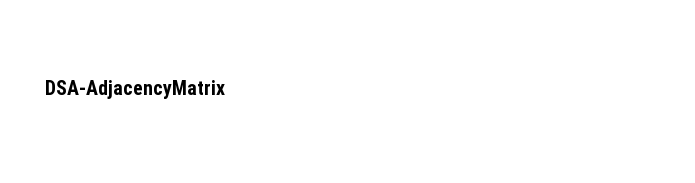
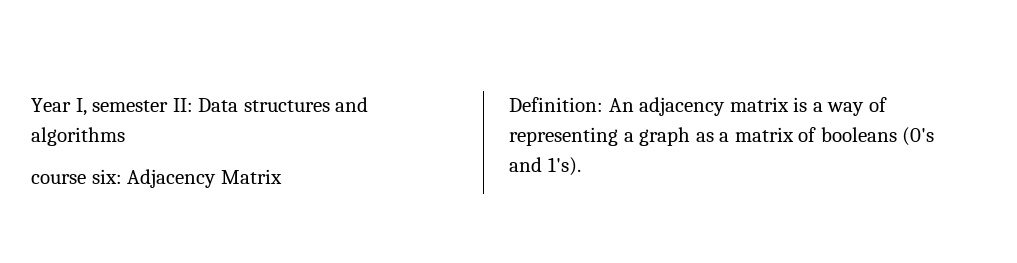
- DSA-AdjacencyMatrix
+ Year I, semester II: Data structures and algorithms
+ course six: Adjacency Matrix
+ Definition: An adjacency matrix is a way of representing a graph as a matrix of booleans (0's and 1's).

